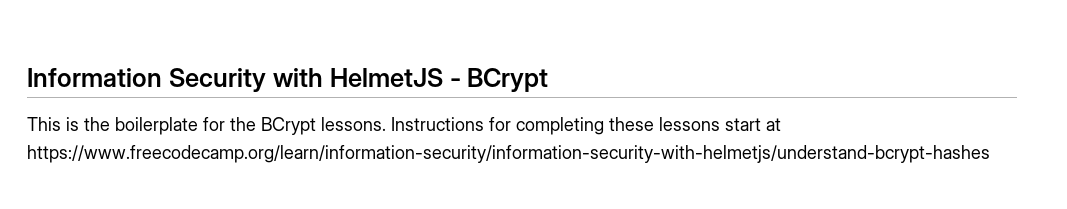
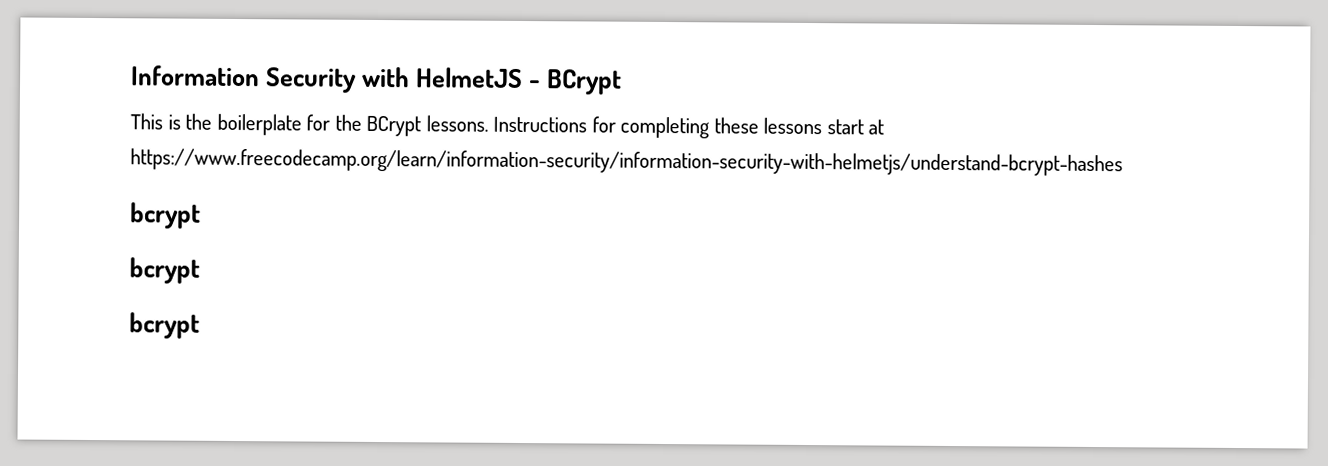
  Instructions for completing these lessons start at https://www.freecodecamp.org/learn/information-security/information-security-with-helmetjs/understand-bcrypt-hashes
+ bcrypt
+ bcrypt
+ bcrypt

